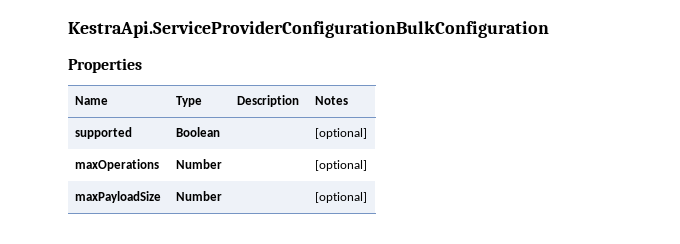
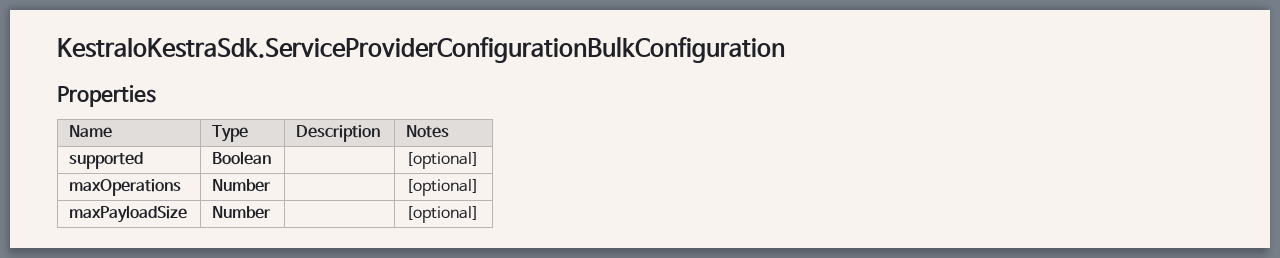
- KestraApi.ServiceProviderConfigurationBulkConfiguration
+ KestraIoKestraSdk.ServiceProviderConfigurationBulkConfiguration

